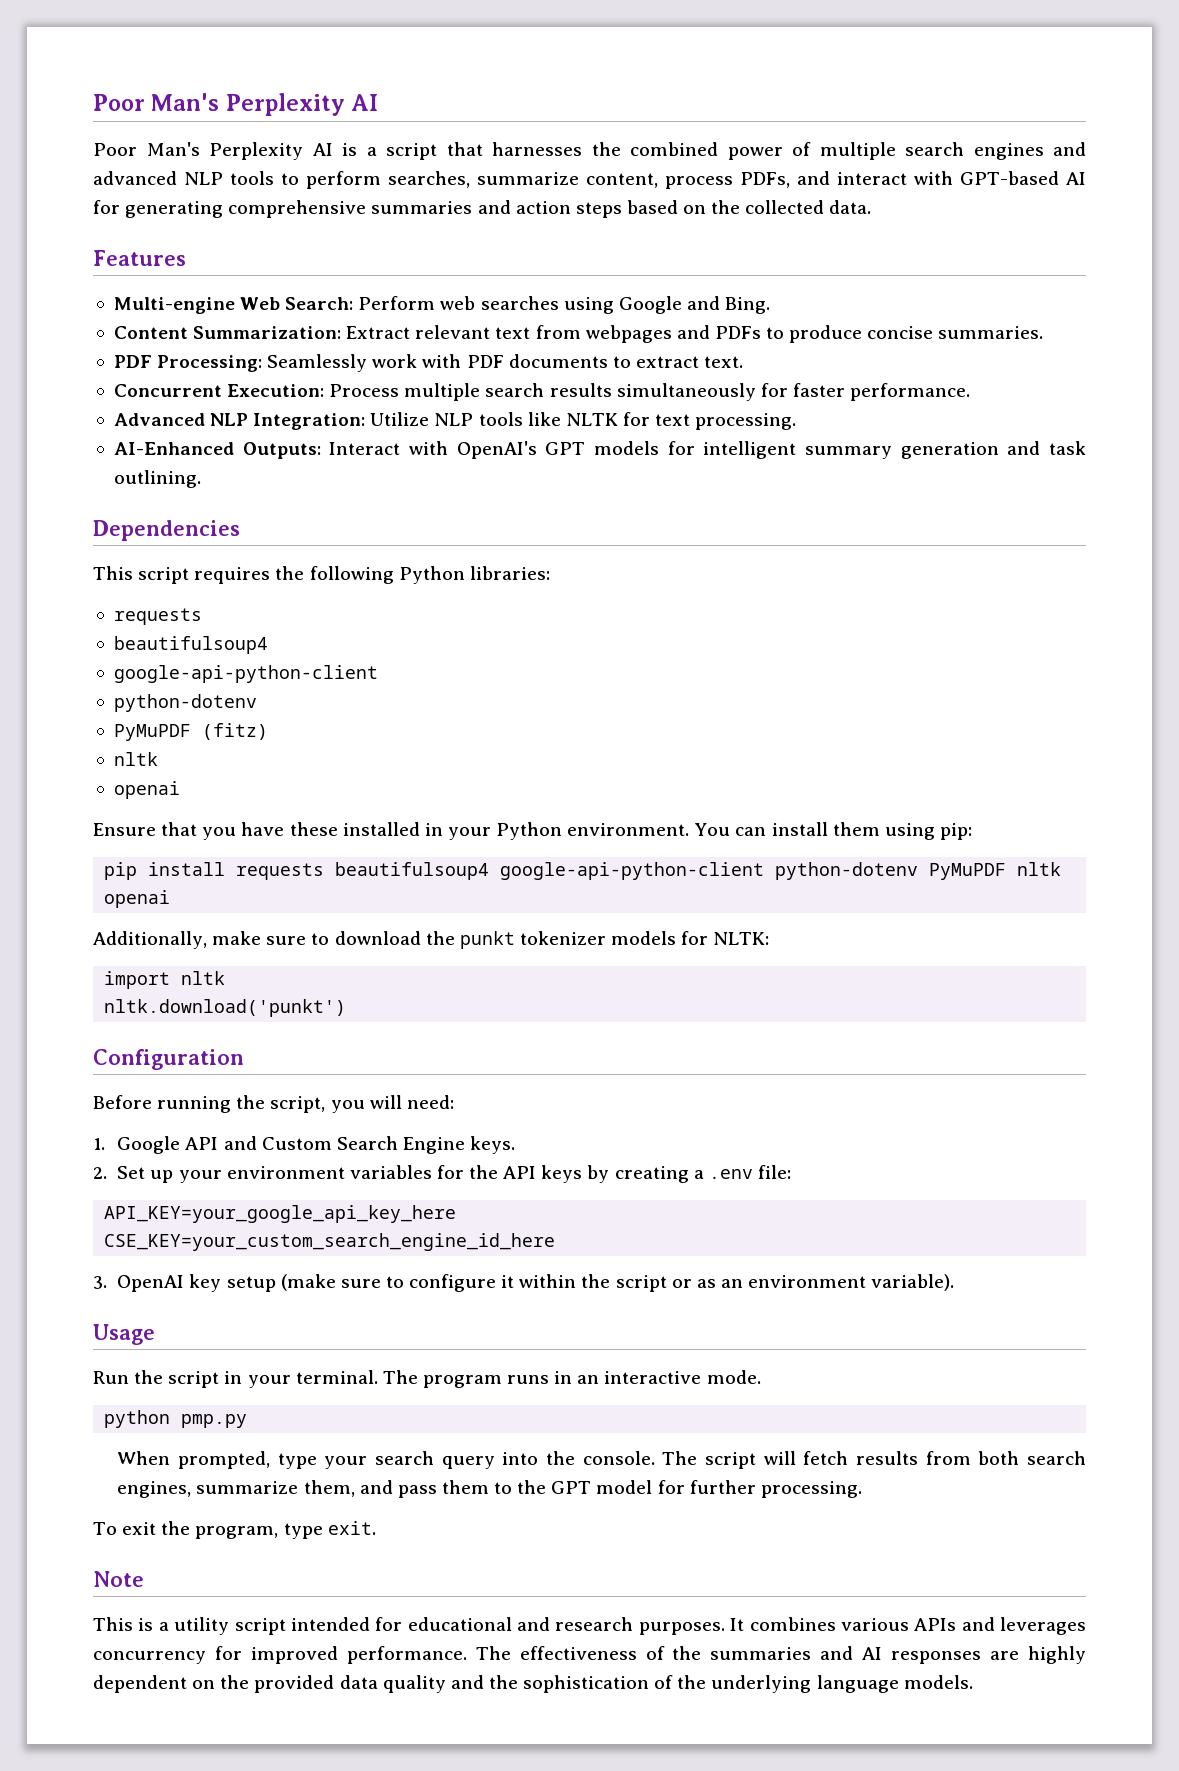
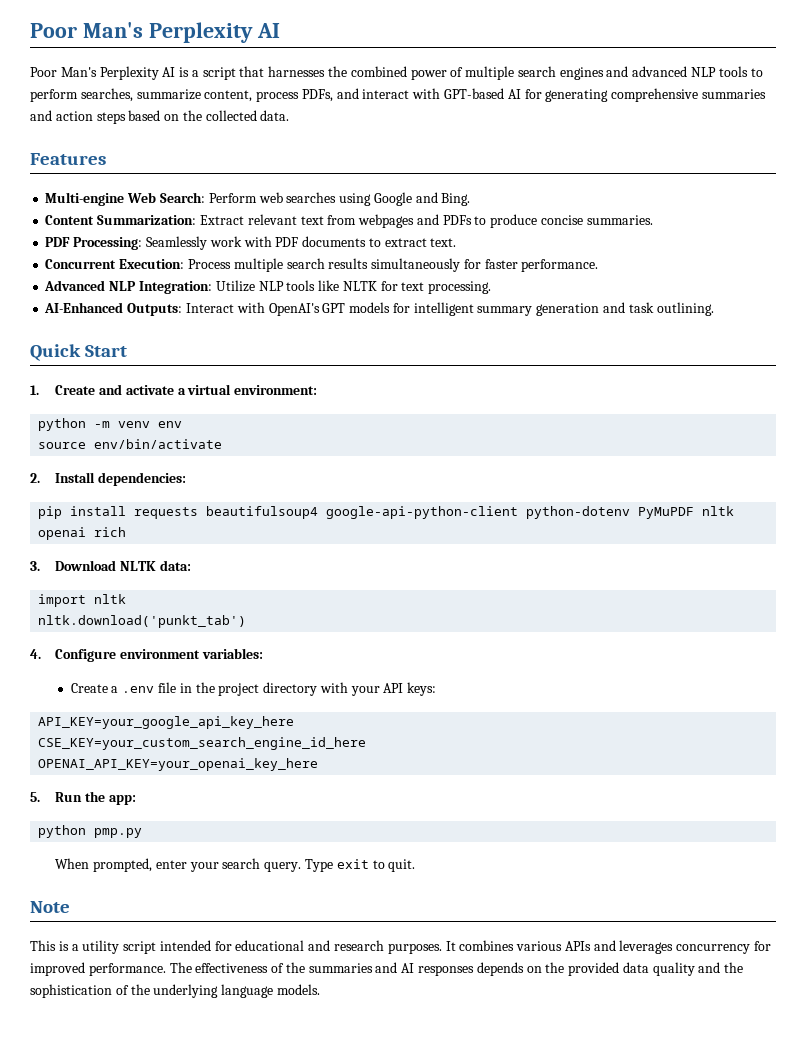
- Dependencies
- This script requires the following Python libraries:
- requests
- beautifulsoup4
- google-api-python-client
- python-dotenv
- PyMuPDF (fitz)
- nltk
- openai
- Ensure that you have these installed in your Python environment. You can install them using pip:
+ Quick Start
+ 1. Create and activate a virtual environment:
+ python -m venv env
+ source env/bin/activate
+ 2. Install dependencies:
- pip install requests beautifulsoup4 google-api-python-client python-dotenv PyMuPDF nltk openai
- Additionally, make sure to download the punkt tokenizer models for NLTK:
+ pip install requests beautifulsoup4 google-api-python-client python-dotenv PyMuPDF nltk openai rich
+ 3. Download NLTK data:
  import nltk
- nltk.download('punkt')
- Configuration
- Before running the script, you will need:
- 1. Google API and Custom Search Engine keys.
- 2. Set up your environment variables for the API keys by creating a .env file:
+ nltk.download('punkt_tab')
+ 4. Configure environment variables:
+ Create a .env file in the project directory with your API keys:
  API_KEY=your_google_api_key_here
  CSE_KEY=your_custom_search_engine_id_here
- 3. OpenAI key setup (make sure to configure it within the script or as an environment variable).
- Usage
- Run the script in your terminal. The program runs in an interactive mode.
+ OPENAI_API_KEY=your_openai_key_here
+ 5. Run the app:
- When prompted, type your search query into the console. The script will fetch results from both search engines, summarize them, and pass them to the GPT model for further processing.
- To exit the program, type exit.
+ When prompted, enter your search query. Type exit to quit.
- The effectiveness of the summaries and AI responses are highly dependent on the provided data quality and the sophistication of the underlying language models.
+ The effectiveness of the summaries and AI responses depends on the provided data quality and the sophistication of the underlying language models.

